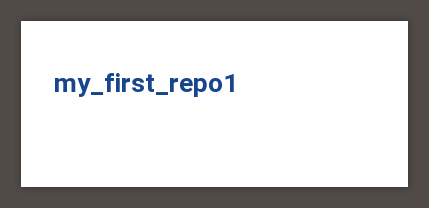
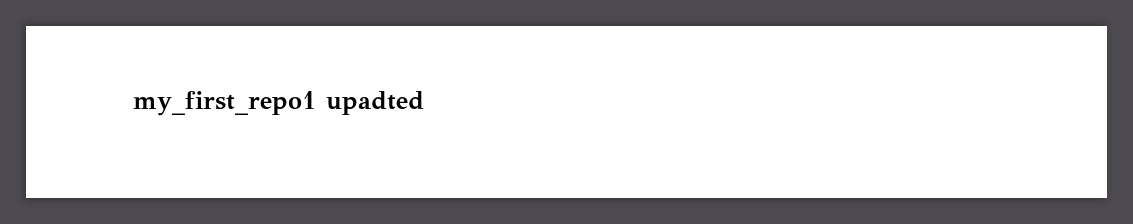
- my_first_repo1
+ my_first_repo1 upadted

